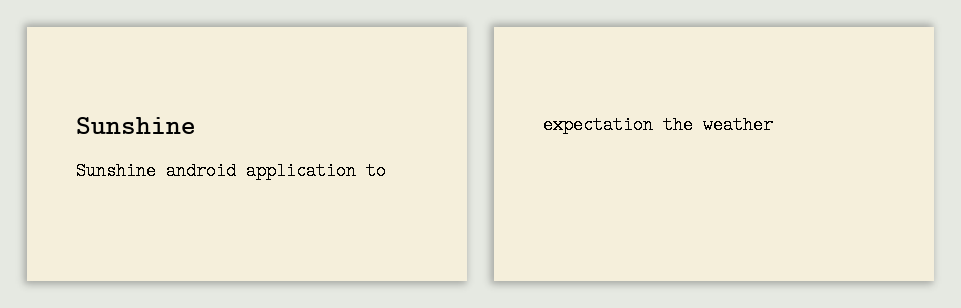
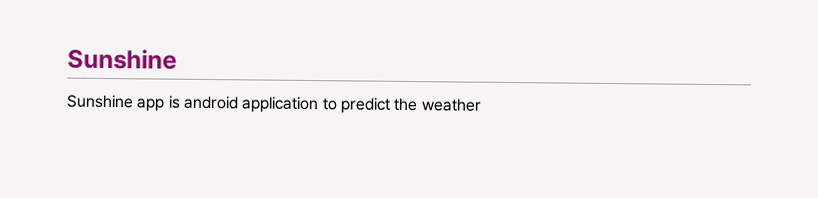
- Sunshine android application to expectation the weather
+ Sunshine app is android application to predict the weather

